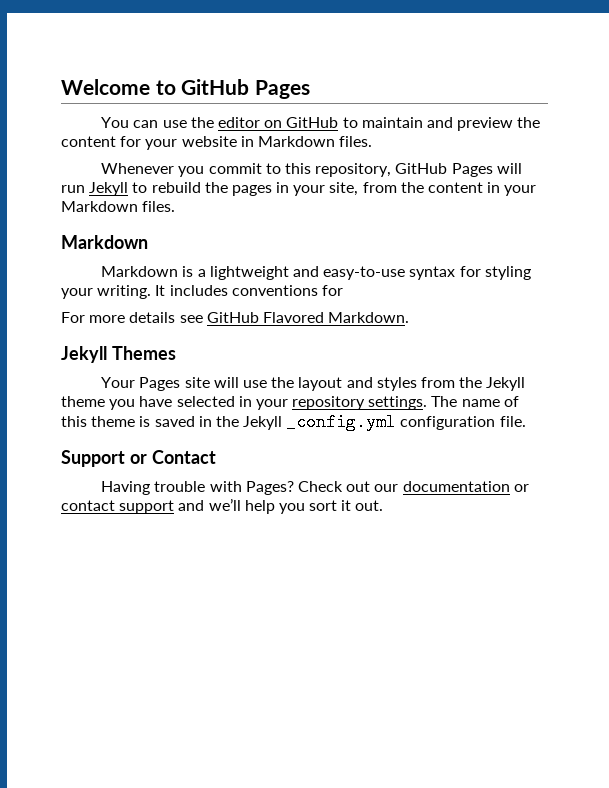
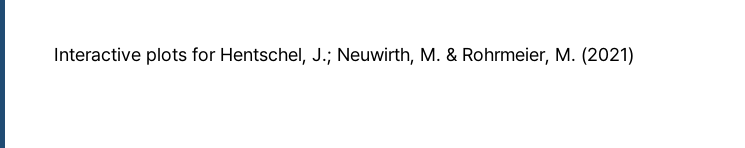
- Welcome to GitHub Pages
- You can use the editor on GitHub to maintain and preview the content for your website in Markdown files.
- Whenever you commit to this repository, GitHub Pages will run Jekyll to rebuild the pages in your site, from the content in your Markdown files.
- Markdown
- Markdown is a lightweight and easy-to-use syntax for styling your writing. It includes conventions for
- For more details see GitHub Flavored Markdown.
- Jekyll Themes
- Your Pages site will use the layout and styles from the Jekyll theme you have selected in your repository settings. The name of this theme is saved in the Jekyll _config.yml configuration file.
- Support or Contact
- Having trouble with Pages? Check out our documentation or contact support and we’ll help you sort it out.
+ Interactive plots for Hentschel, J.; Neuwirth, M. & Rohrmeier, M. (2021)

